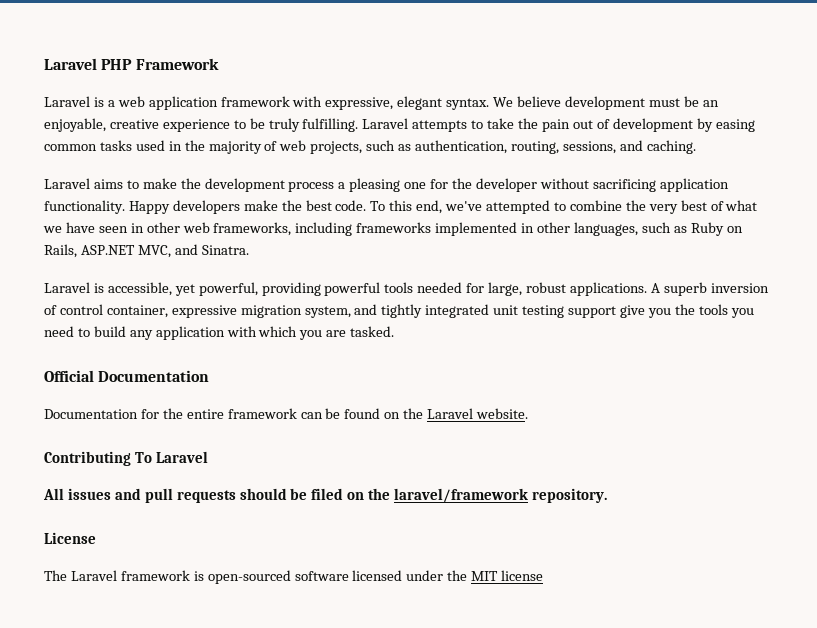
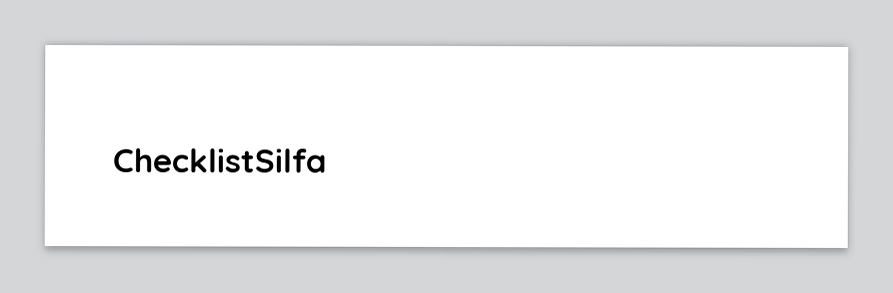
- Laravel PHP Framework
- Laravel is a web application framework with expressive, elegant syntax. We believe development must be an enjoyable, creative experience to be truly fulfilling. Laravel attempts to take the pain out of development by easing common tasks used in the majority of web projects, such as authentication, routing, sessions, and caching.
- Laravel aims to make the development process a pleasing one for the developer without sacrificing application functionality. Happy developers make the best code. To this end, we've attempted to combine the very best of what we have seen in other web frameworks, including frameworks implemented in other languages, such as Ruby on Rails, ASP.NET MVC, and Sinatra.
- Laravel is accessible, yet powerful, providing powerful tools needed for large, robust applications. A superb inversion of control container, expressive migration system, and tightly integrated unit testing support give you the tools you need to build any application with which you are tasked.
- Official Documentation
- Documentation for the entire framework can be found on the Laravel website.
- Contributing To Laravel
- All issues and pull requests should be filed on the laravel/framework repository.
- License
- The Laravel framework is open-sourced software licensed under the MIT license
+ ChecklistSilfa

